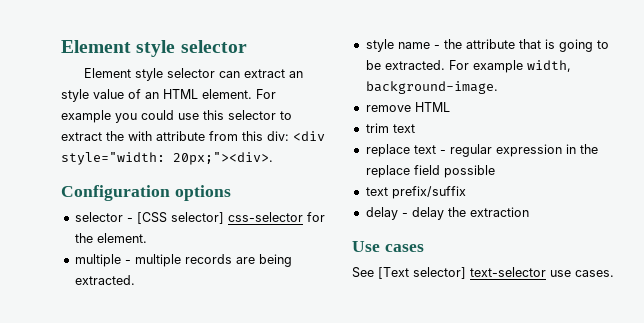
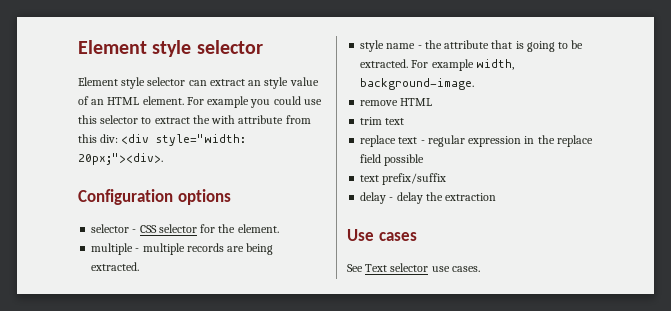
- selector - [CSS selector] css-selector for the element.
+ selector - CSS selector for the element.
- See [Text selector] text-selector use cases.
+ See Text selector use cases.

